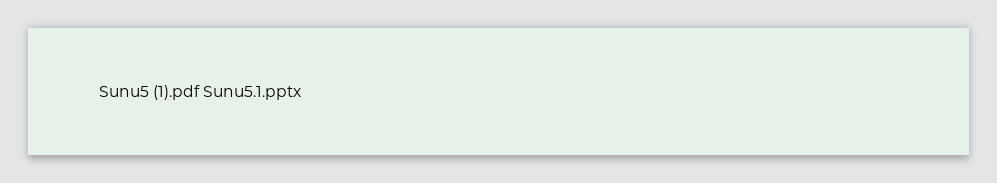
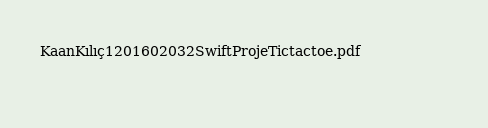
- Sunu5 (1).pdf Sunu5.1.pptx
+ KaanKılıç1201602032SwiftProjeTictactoe.pdf

